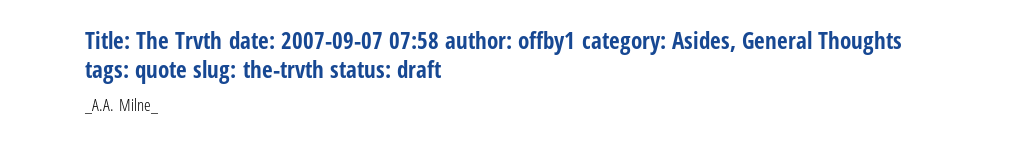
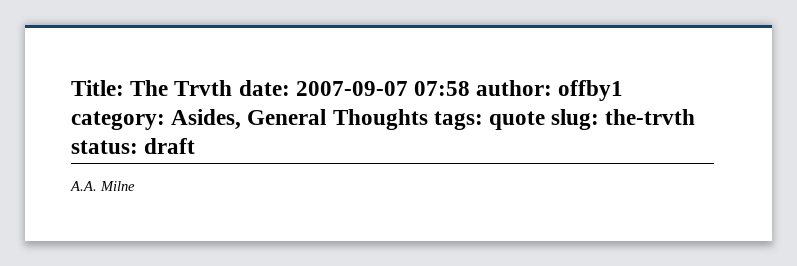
- _A.A. Milne_
+ A.A. Milne

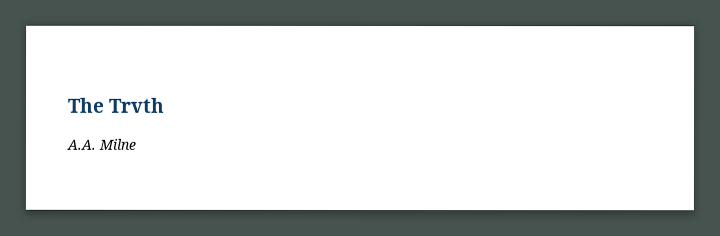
- Title: The Trvth date: 2007-09-07 07:58 author: offby1 category: Asides, General Thoughts tags: quote slug: the-trvth status: draft
+ The Trvth

